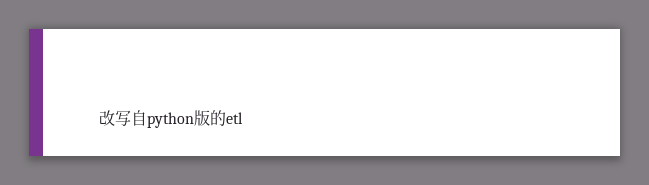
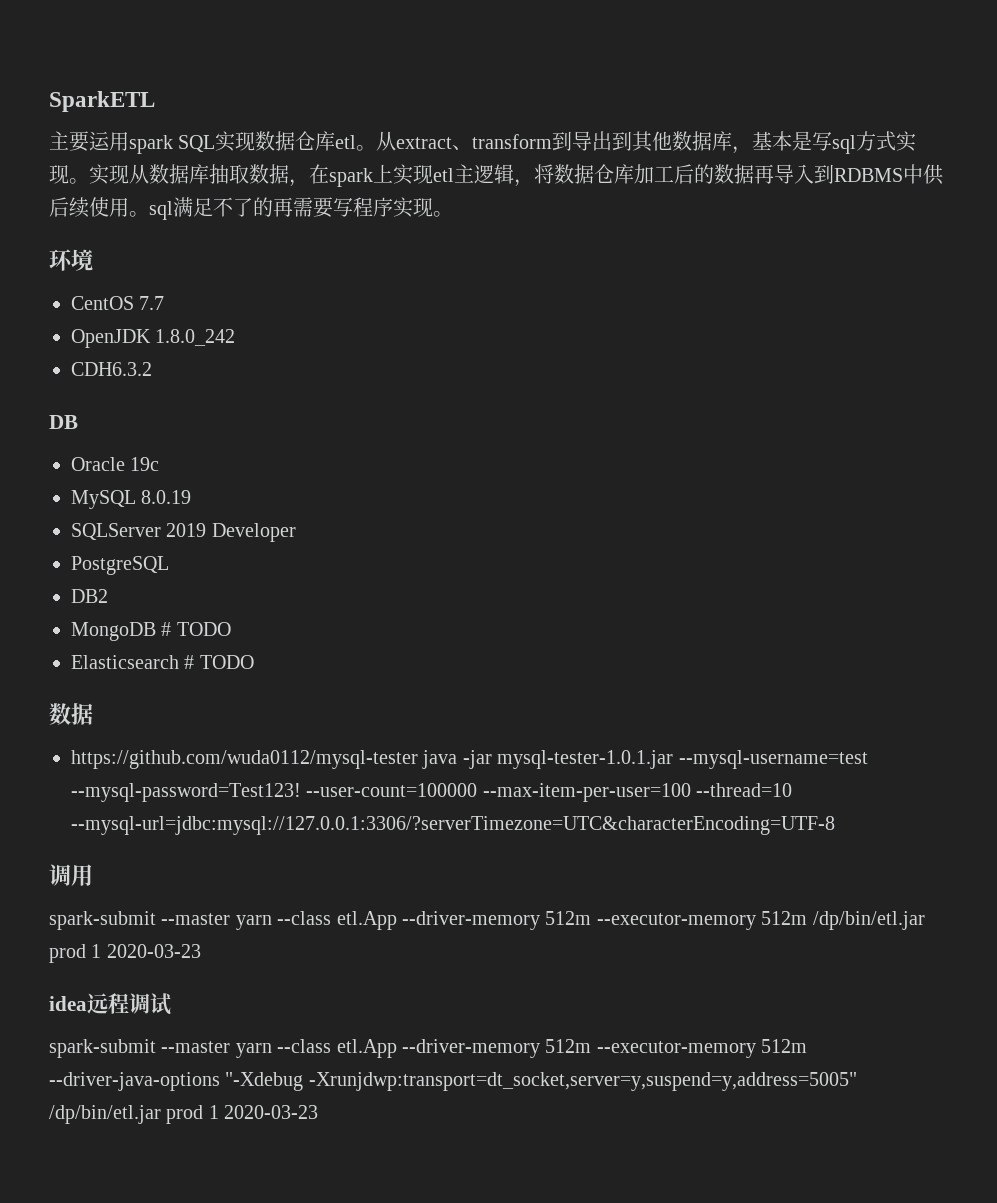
- 改写自python版的etl
+ SparkETL
+ 主要运用spark SQL实现数据仓库etl。从extract、transform到导出到其他数据库，基本是写sql方式实现。实现从数据库抽取数据，在spark上实现etl主逻辑，将数据仓库加工后的数据再导入到RDBMS中供后续使用。sql满足不了的再需要写程序实现。
+ 环境
+ CentOS 7.7
+ OpenJDK 1.8.0_242
+ CDH6.3.2
+ DB
+ Oracle 19c
+ MySQL 8.0.19
+ SQLServer 2019 Developer
+ PostgreSQL
+ DB2
+ MongoDB # TODO
+ Elasticsearch # TODO
+ 数据
+ https://github.com/wuda0112/mysql-tester java -jar mysql-tester-1.0.1.jar --mysql-username=test --mysql-password=Test123! --user-count=100000 --max-item-per-user=100 --thread=10 --mysql-url=jdbc:mysql://127.0.0.1:3306/?serverTimezone=UTC&characterEncoding=UTF-8
+ 调用
+ spark-submit --master yarn --class etl.App --driver-memory 512m --executor-memory 512m /dp/bin/etl.jar prod 1 2020-03-23
+ idea远程调试
+ spark-submit --master yarn --class etl.App --driver-memory 512m --executor-memory 512m --driver-java-options "-Xdebug -Xrunjdwp:transport=dt_socket,server=y,suspend=y,address=5005" /dp/bin/etl.jar prod 1 2020-03-23

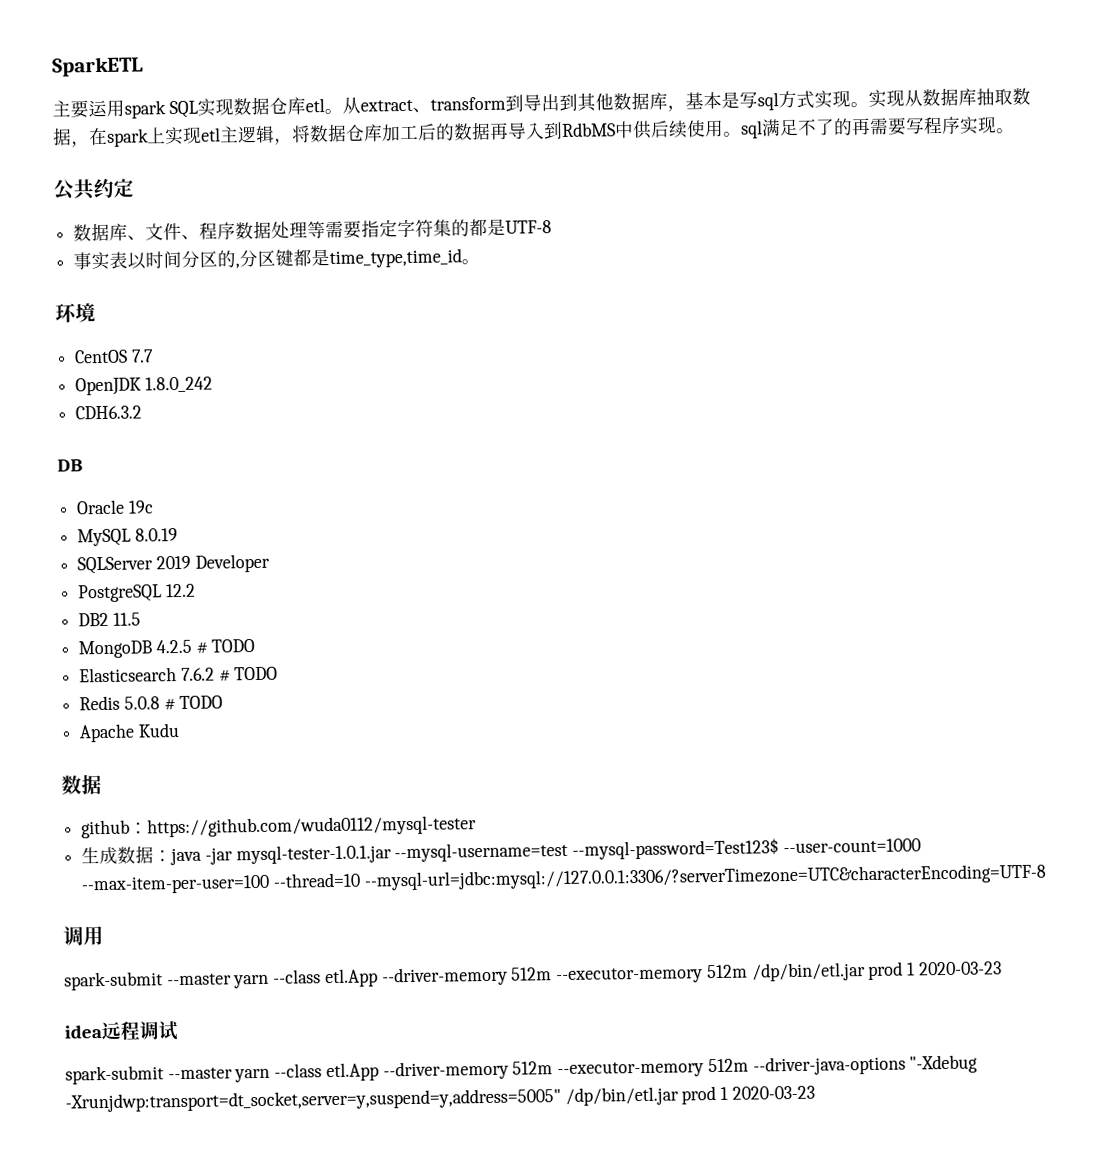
- 实现从数据库抽取数据，在spark上实现etl主逻辑，将数据仓库加工后的数据再导入到RDBMS中供后续使用。sql满足不了的再需要写程序实现。
+ 实现从数据库抽取数据，在spark上实现etl主逻辑，将数据仓库加工后的数据再导入到RdbMS中供后续使用。sql满足不了的再需要写程序实现。
+ 公共约定
+ 数据库、文件、程序数据处理等需要指定字符集的都是UTF-8
+ 事实表以时间分区的,分区键都是time_type,time_id。
- PostgreSQL
+ PostgreSQL 12.2
- DB2
+ DB2 11.5
- MongoDB # TODO
+ MongoDB 4.2.5 # TODO
- Elasticsearch # TODO
+ Elasticsearch 7.6.2 # TODO
+ Redis 5.0.8 # TODO
+ Apache Kudu
- https://github.com/wuda0112/mysql-tester java -jar mysql-tester-1.0.1.jar --mysql-username=test --mysql-password=Test123! --user-count=100000 --max-item-per-user=100 --thread=10 --mysql-url=jdbc:mysql://127.0.0.1:3306/?serverTimezone=UTC&characterEncoding=UTF-8
+ github：https://github.com/wuda0112/mysql-tester
+ 生成数据：java -jar mysql-tester-1.0.1.jar --mysql-username=test --mysql-password=Test123$ --user-count=1000 --max-item-per-user=100 --thread=10 --mysql-url=jdbc:mysql://127.0.0.1:3306/?serverTimezone=UTC&characterEncoding=UTF-8

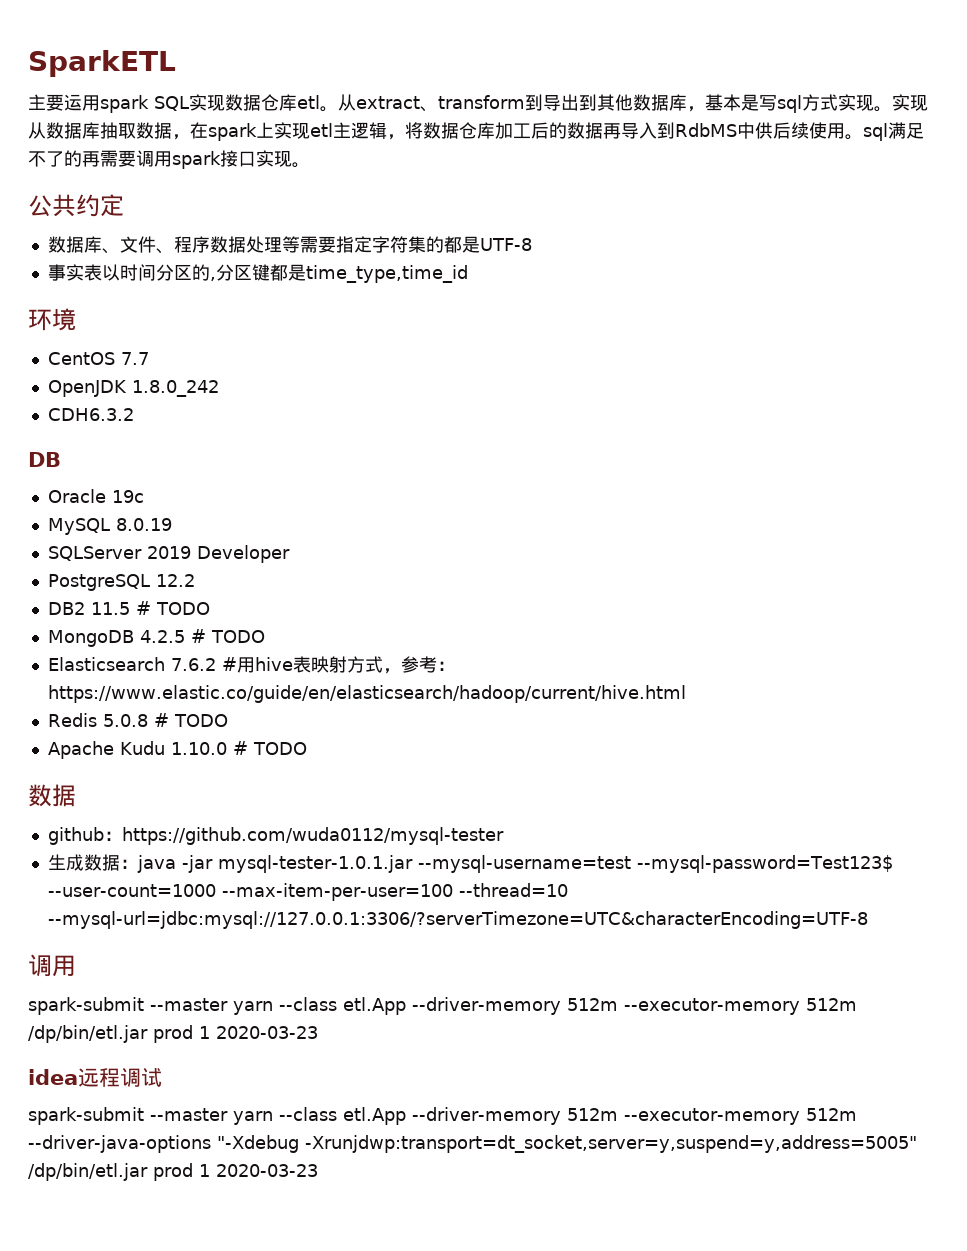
- 实现从数据库抽取数据，在spark上实现etl主逻辑，将数据仓库加工后的数据再导入到RdbMS中供后续使用。sql满足不了的再需要写程序实现。
+ 实现从数据库抽取数据，在spark上实现etl主逻辑，将数据仓库加工后的数据再导入到RdbMS中供后续使用。sql满足不了的再需要调用spark接口实现。
- 事实表以时间分区的,分区键都是time_type,time_id。
+ 事实表以时间分区的,分区键都是time_type,time_id
- DB2 11.5
+ DB2 11.5 # TODO
- Elasticsearch 7.6.2 # TODO
+ Elasticsearch 7.6.2 #用hive表映射方式，参考：https://www.elastic.co/guide/en/elasticsearch/hadoop/current/hive.html
- Apache Kudu
+ Apache Kudu 1.10.0 # TODO

